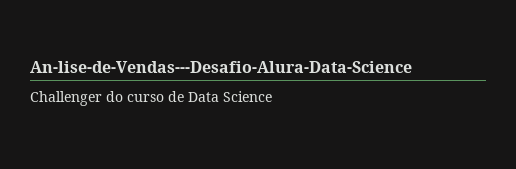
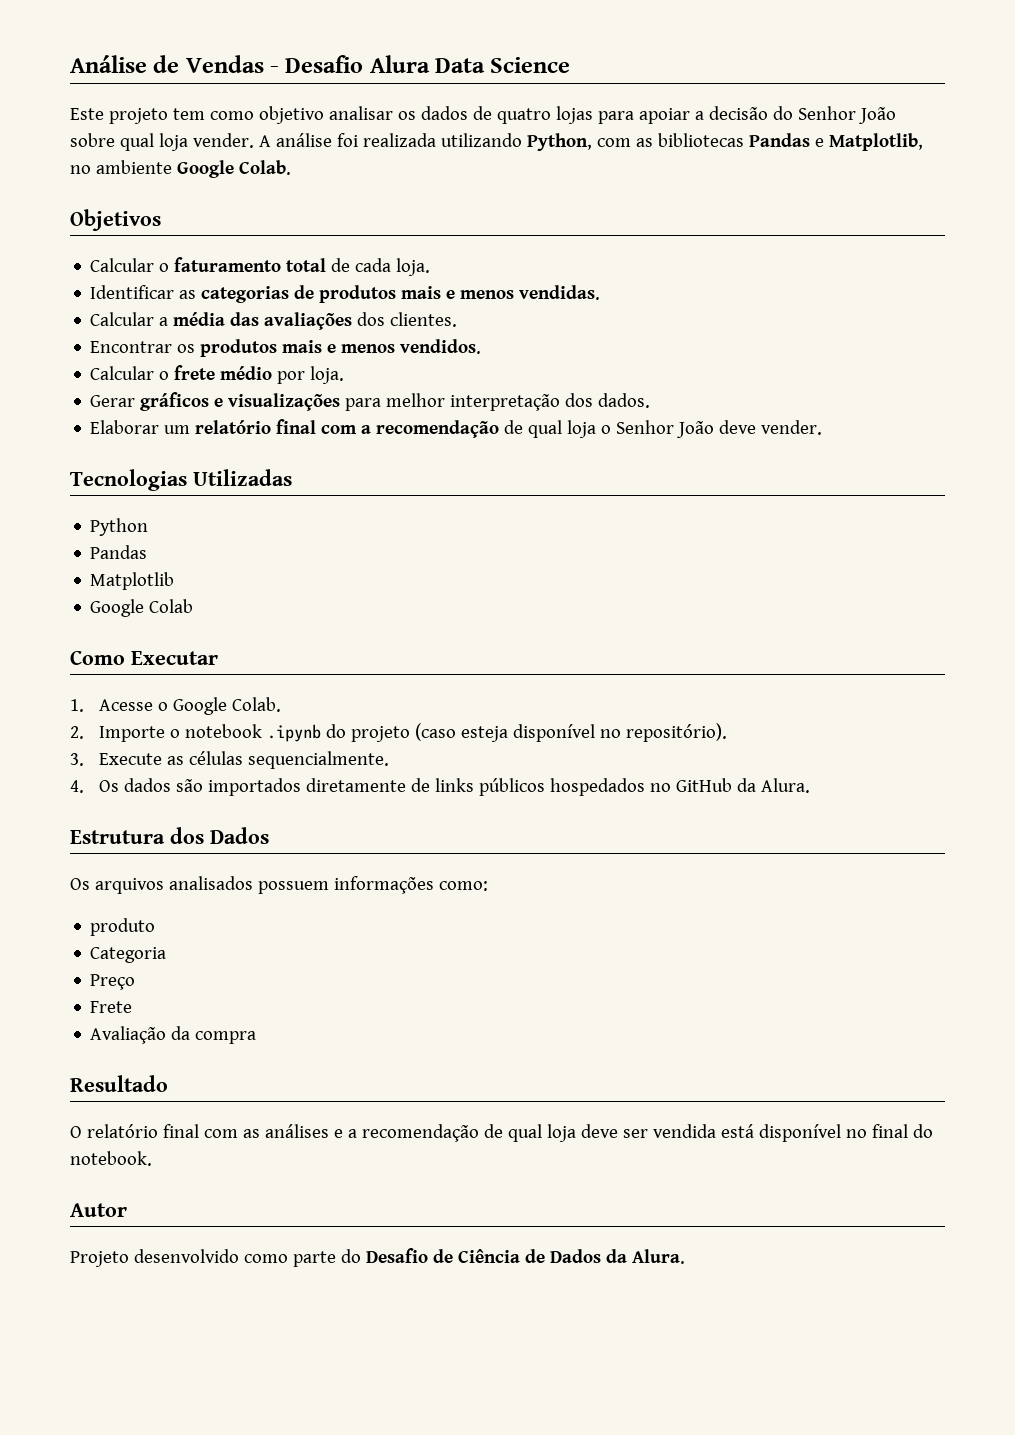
- An-lise-de-Vendas---Desafio-Alura-Data-Science
- Challenger do curso de Data Science
+ Análise de Vendas - Desafio Alura Data Science
+ Este projeto tem como objetivo analisar os dados de quatro lojas para apoiar a decisão do Senhor João sobre qual loja vender. A análise foi realizada utilizando Python, com as bibliotecas Pandas e Matplotlib, no ambiente Google Colab.
+ Objetivos
+ Calcular o faturamento total de cada loja.
+ Identificar as categorias de produtos mais e menos vendidas.
+ Calcular a média das avaliações dos clientes.
+ Encontrar os produtos mais e menos vendidos.
+ Calcular o frete médio por loja.
+ Gerar gráficos e visualizações para melhor interpretação dos dados.
+ Elaborar um relatório final com a recomendação de qual loja o Senhor João deve vender.
+ Tecnologias Utilizadas
+ Python
+ Pandas
+ Matplotlib
+ Google Colab
+ Como Executar
+ 1. Acesse o Google Colab.
+ 2. Importe o notebook .ipynb do projeto (caso esteja disponível no repositório).
+ 3. Execute as células sequencialmente.
+ 4. Os dados são importados diretamente de links públicos hospedados no GitHub da Alura.
+ Estrutura dos Dados
+ Os arquivos analisados possuem informações como:
+ produto
+ Categoria
+ Preço
+ Frete
+ Avaliação da compra
+ Resultado
+ O relatório final com as análises e a recomendação de qual loja deve ser vendida está disponível no final do notebook.
+ Autor
+ Projeto desenvolvido como parte do Desafio de Ciência de Dados da Alura.

